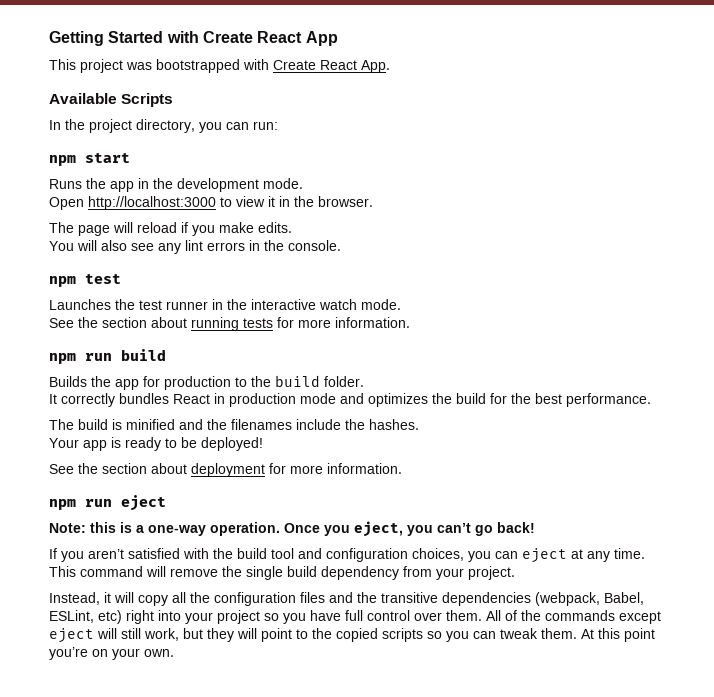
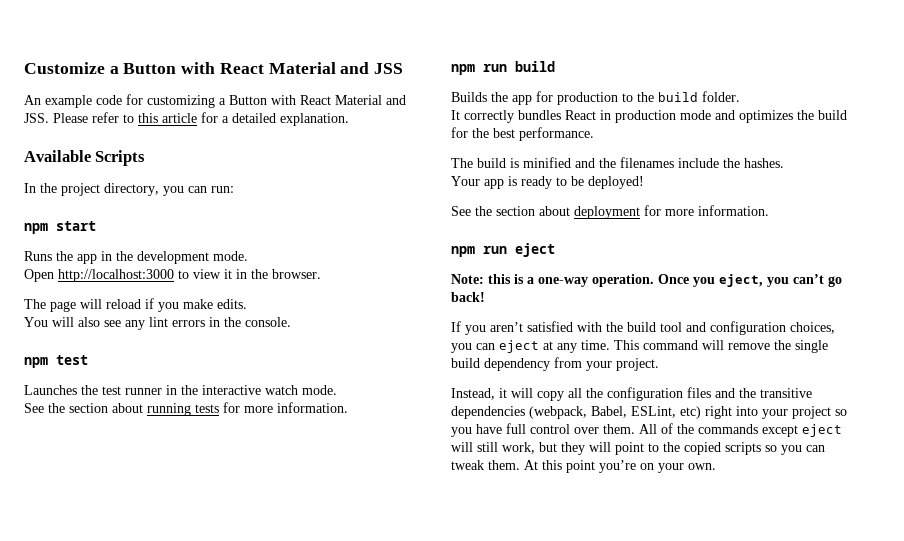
- Getting Started with Create React App
- This project was bootstrapped with Create React App.
+ Customize a Button with React Material and JSS
+ An example code for customizing a Button with React Material and JSS. Please refer to this article for a detailed explanation.

